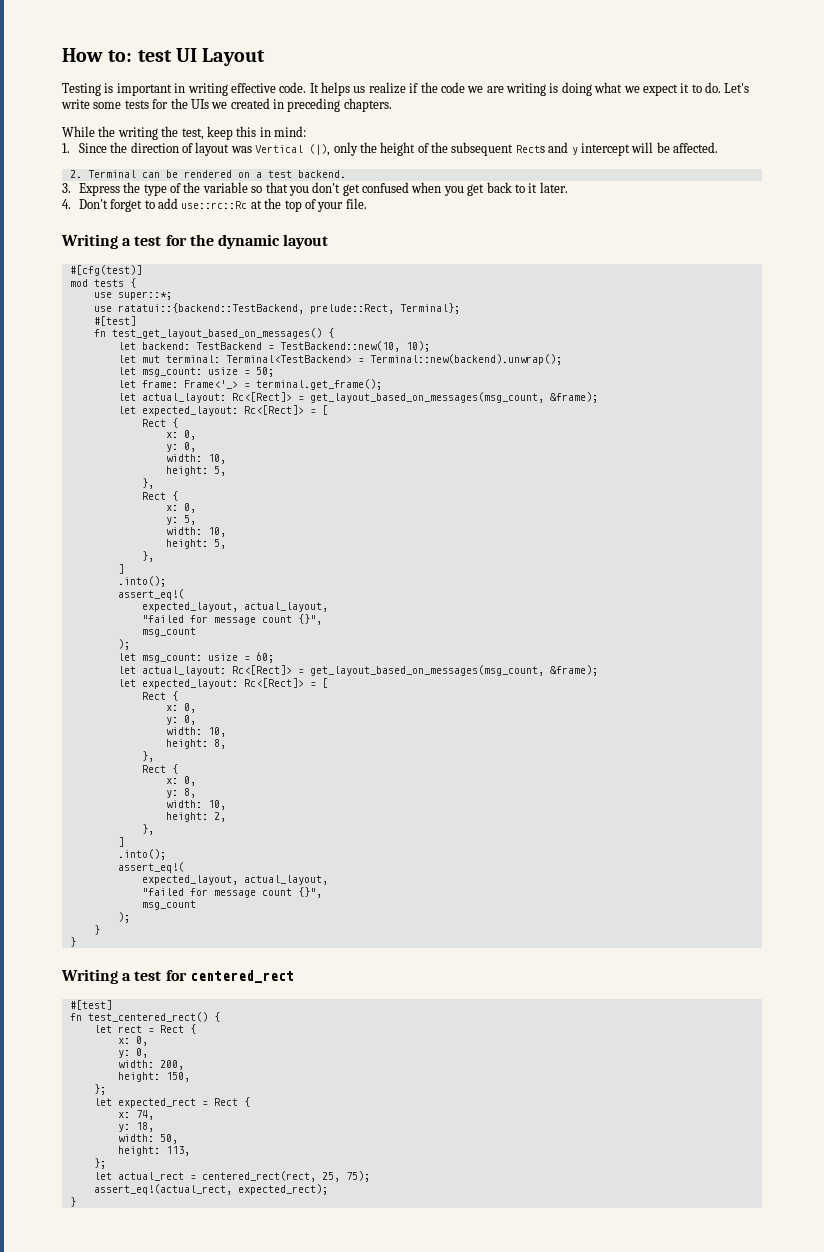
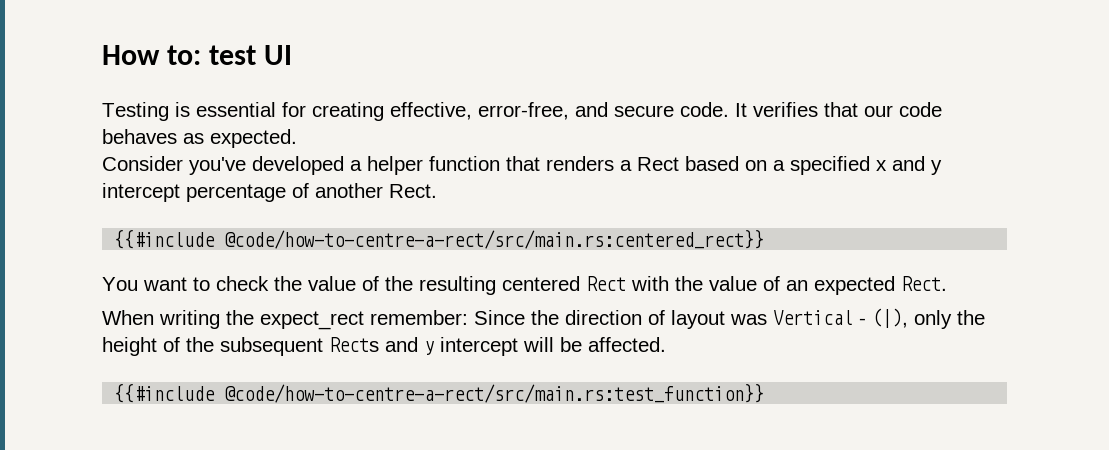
- How to: test UI Layout
+ How to: test UI
- Testing is important in writing effective code. It helps us realize if the code we are writing is doing what we expect it to do. Let's write some tests for the UIs we created in preceding chapters.
- While the writing the test, keep this in mind:
- 1. Since the direction of layout was Vertical (|), only the height of the subsequent Rects and y intercept will be affected.
+ Testing is essential for creating effective, error-free, and secure code. It verifies that our code behaves as expected.
+ Consider you've developed a helper function that renders a Rect based on a specified x and y intercept percentage of another Rect.
+ {{#include @code/how-to-centre-a-rect/src/main.rs:centered_rect}}
+ You want to check the value of the resulting centered Rect with the value of an expected Rect.
+ When writing the expect_rect remember: Since the direction of layout was Vertical - (|), only the height of the subsequent Rects and y intercept will be affected.
- 2. Terminal can be rendered on a test backend.
- 3. Express the type of the variable so that you don't get confused when you get back to it later.
- 4. Don't forget to add use::rc::Rc at the top of your file.
- Writing a test for the dynamic layout
- #[cfg(test)]
- mod tests {
- use super::*;
- use ratatui::{backend::TestBackend, prelude::Rect, Terminal};
- #[test]
- fn test_get_layout_based_on_messages() {
- let backend: TestBackend = TestBackend::new(10, 10);
- let mut terminal: Terminal<TestBackend> = Terminal::new(backend).unwrap();
- let msg_count: usize = 50;
- let frame: Frame<'_> = terminal.get_frame();
- let actual_layout: Rc<[Rect]> = get_layout_based_on_messages(msg_count, &frame);
- let expected_layout: Rc<[Rect]> = [
- Rect {
- x: 0,
- y: 0,
- width: 10,
- height: 5,
- },
- Rect {
- x: 0,
- y: 5,
- width: 10,
- height: 5,
- },
- ]
- .into();
- assert_eq!(
- expected_layout, actual_layout,
- "failed for message count {}",
- msg_count
- );
- let msg_count: usize = 60;
- let actual_layout: Rc<[Rect]> = get_layout_based_on_messages(msg_count, &frame);
- let expected_layout: Rc<[Rect]> = [
- Rect {
- x: 0,
- y: 0,
- width: 10,
- height: 8,
- },
- Rect {
- x: 0,
- y: 8,
- width: 10,
- height: 2,
- },
- ]
- .into();
- assert_eq!(
- expected_layout, actual_layout,
- "failed for message count {}",
- msg_count
- );
- }
- }
- Writing a test for centered_rect
- #[test]
- fn test_centered_rect() {
- let rect = Rect {
- x: 0,
- y: 0,
- width: 200,
- height: 150,
- };
- let expected_rect = Rect {
- x: 74,
- y: 18,
- width: 50,
- height: 113,
- };
- let actual_rect = centered_rect(rect, 25, 75);
- assert_eq!(actual_rect, expected_rect);
- }
+ {{#include @code/how-to-centre-a-rect/src/main.rs:test_function}}

